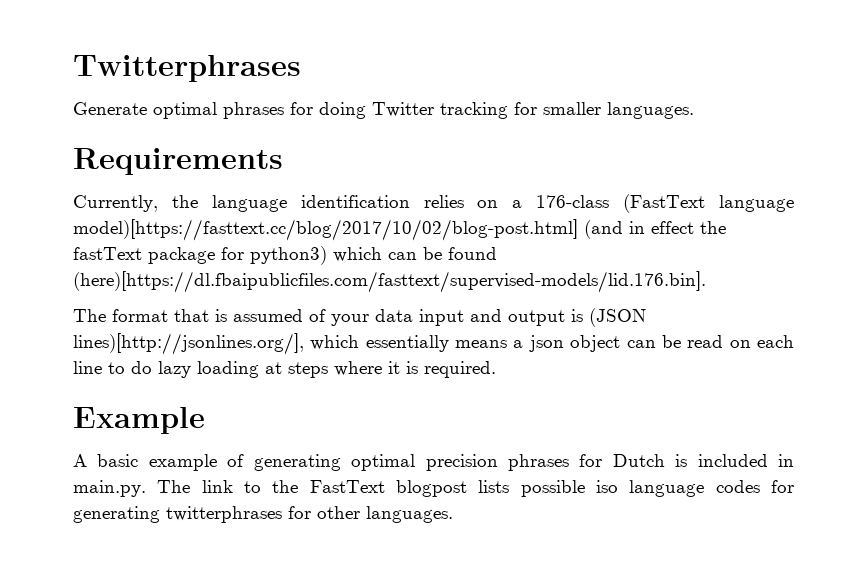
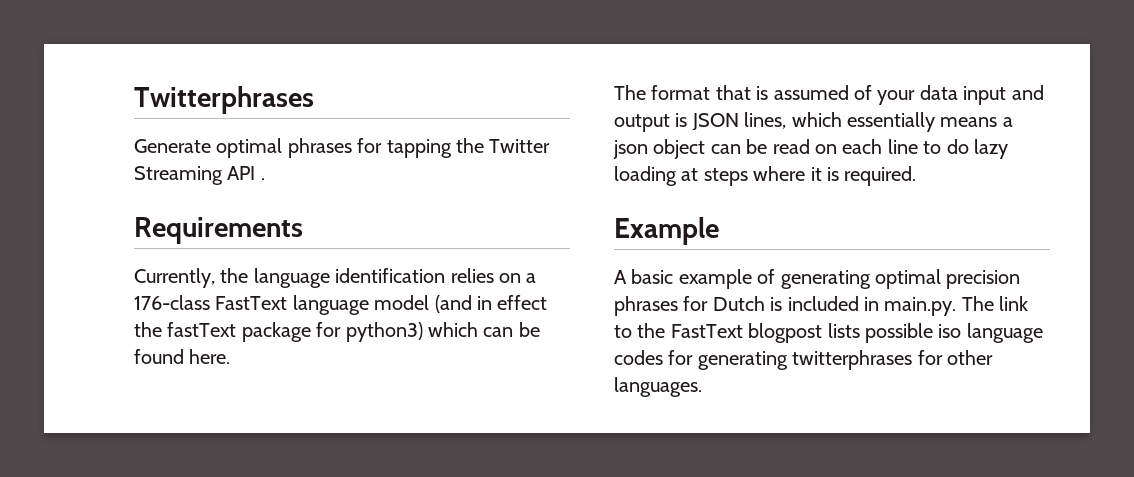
- Generate optimal phrases for doing Twitter tracking for smaller languages.
+ Generate optimal phrases for tapping the Twitter Streaming API .
- Currently, the language identification relies on a 176-class (FastText language model)[https://fasttext.cc/blog/2017/10/02/blog-post.html] (and in effect the fastText package for python3) which can be found (here)[https://dl.fbaipublicfiles.com/fasttext/supervised-models/lid.176.bin].
+ Currently, the language identification relies on a 176-class FastText language model (and in effect the fastText package for python3) which can be found here.
- The format that is assumed of your data input and output is (JSON lines)[http://jsonlines.org/], which essentially means a json object can be read on each line to do lazy loading at steps where it is required.
+ The format that is assumed of your data input and output is JSON lines, which essentially means a json object can be read on each line to do lazy loading at steps where it is required.

